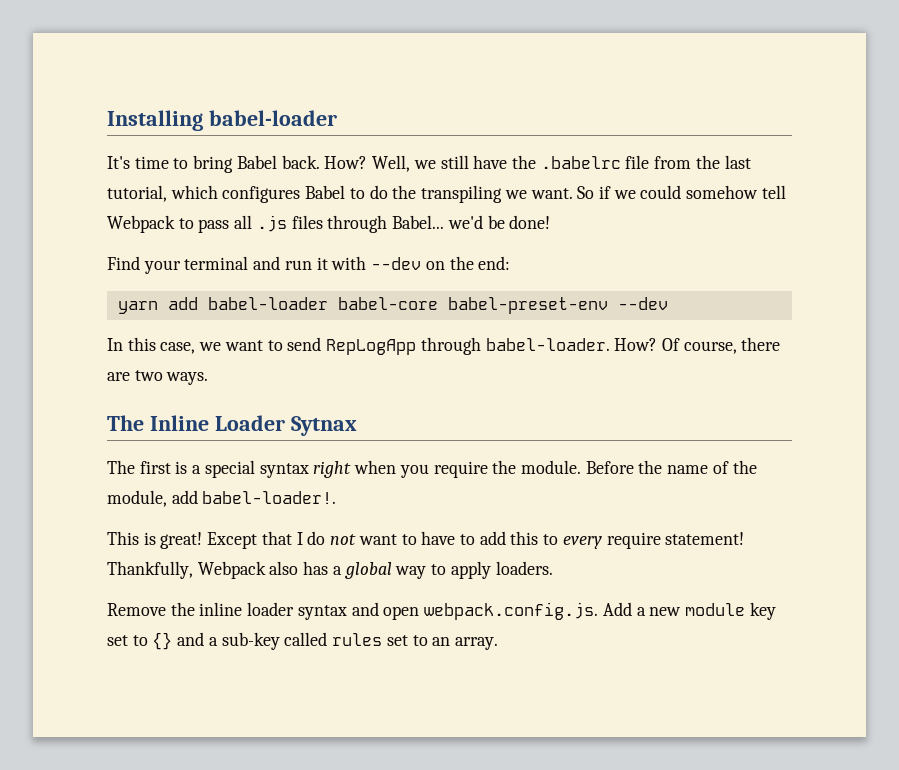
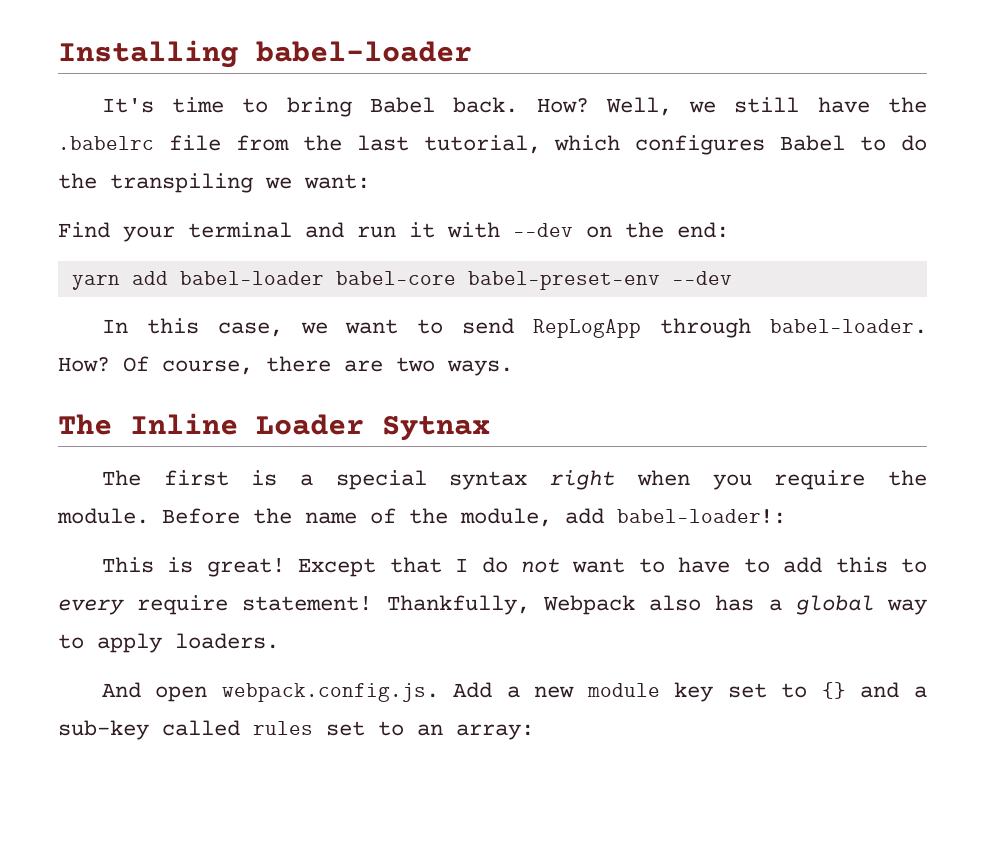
- Well, we still have the .babelrc file from the last tutorial, which configures Babel to do the transpiling we want. So if we could somehow tell Webpack to pass all .js files through Babel... we'd be done!
+ Well, we still have the .babelrc file from the last tutorial, which configures Babel to do the transpiling we want:
- Before the name of the module, add babel-loader!.
+ Before the name of the module, add babel-loader!:
- Remove the inline loader syntax and open webpack.config.js. Add a new module key set to {} and a sub-key called rules set to an array.
+ And open webpack.config.js. Add a new module key set to {} and a sub-key called rules set to an array:

